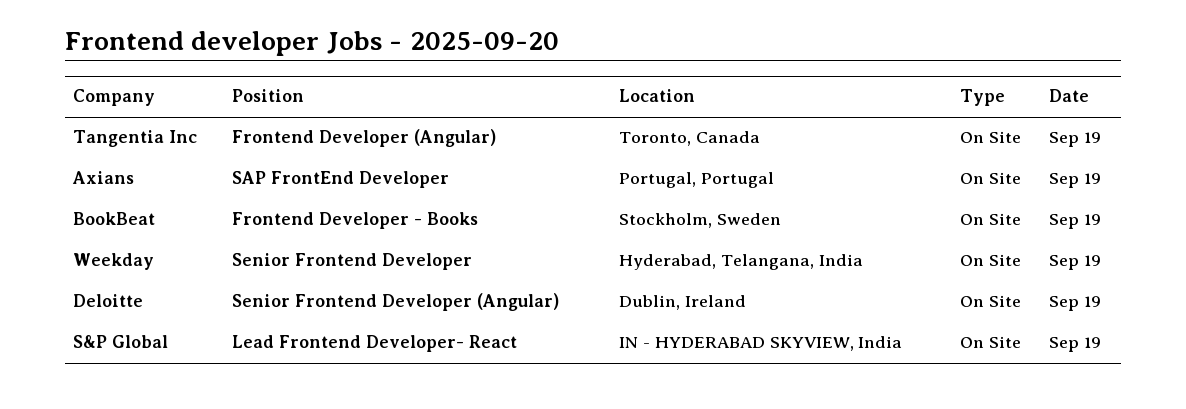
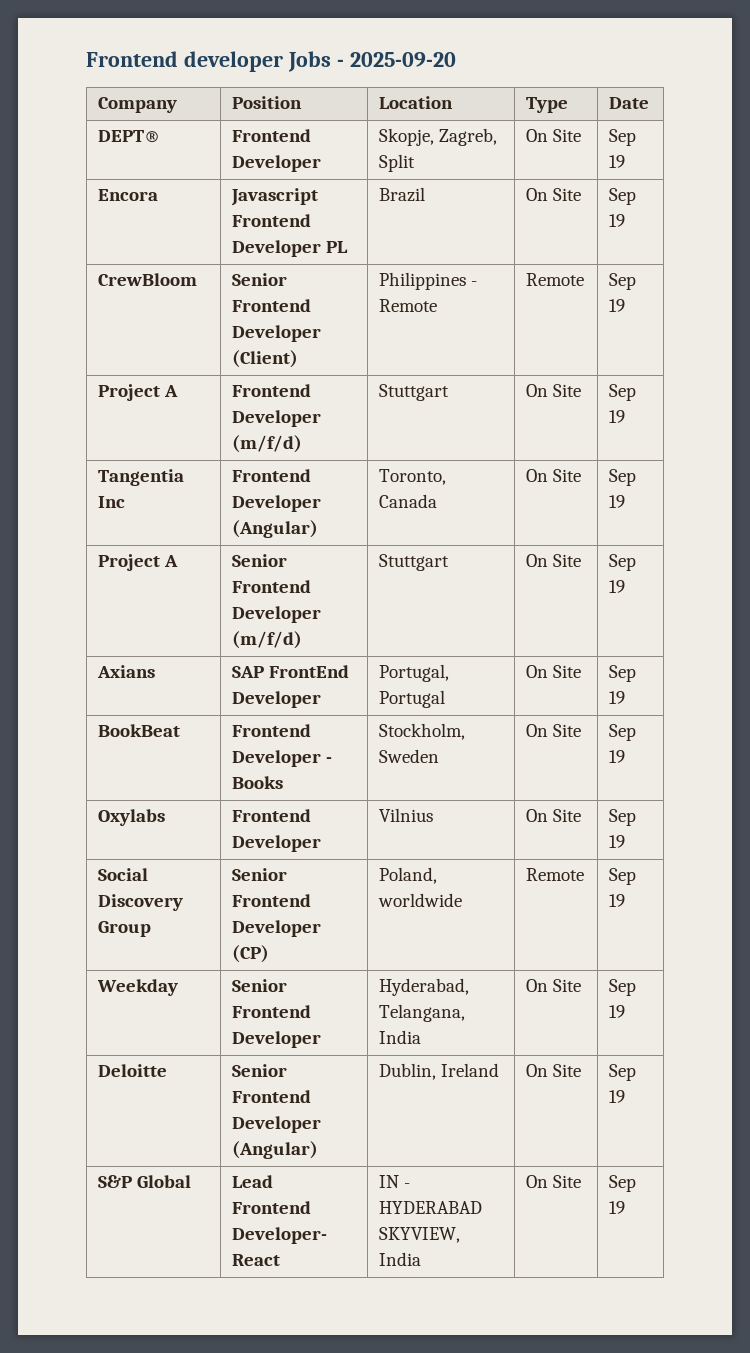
+ DEPT® | Frontend Developer | Skopje, Zagreb, Split | On Site | Sep 19
+ Encora | Javascript Frontend Developer PL | Brazil | On Site | Sep 19
+ CrewBloom | Senior Frontend Developer (Client) | Philippines - Remote | Remote | Sep 19
+ Project A | Frontend Developer (m/f/d) | Stuttgart | On Site | Sep 19
+ Project A | Senior Frontend Developer (m/f/d) | Stuttgart | On Site | Sep 19
+ Oxylabs | Frontend Developer | Vilnius | On Site | Sep 19
+ Social Discovery Group | Senior Frontend Developer (CP) | Poland, worldwide | Remote | Sep 19

